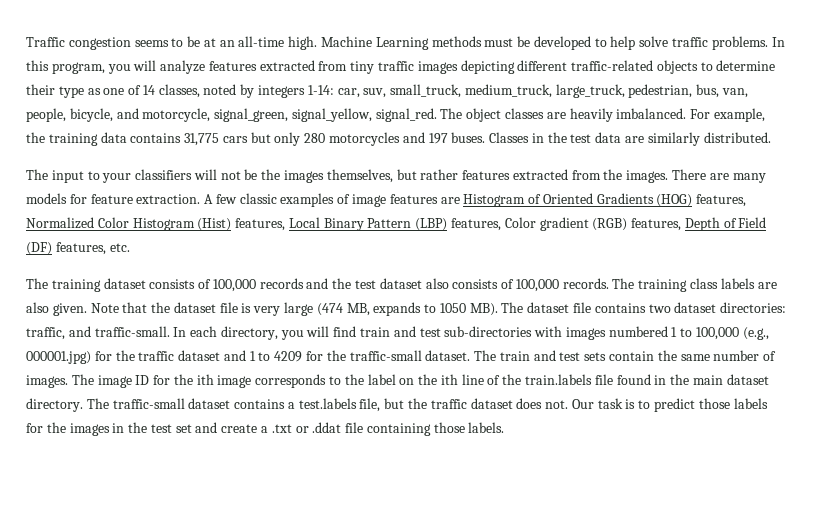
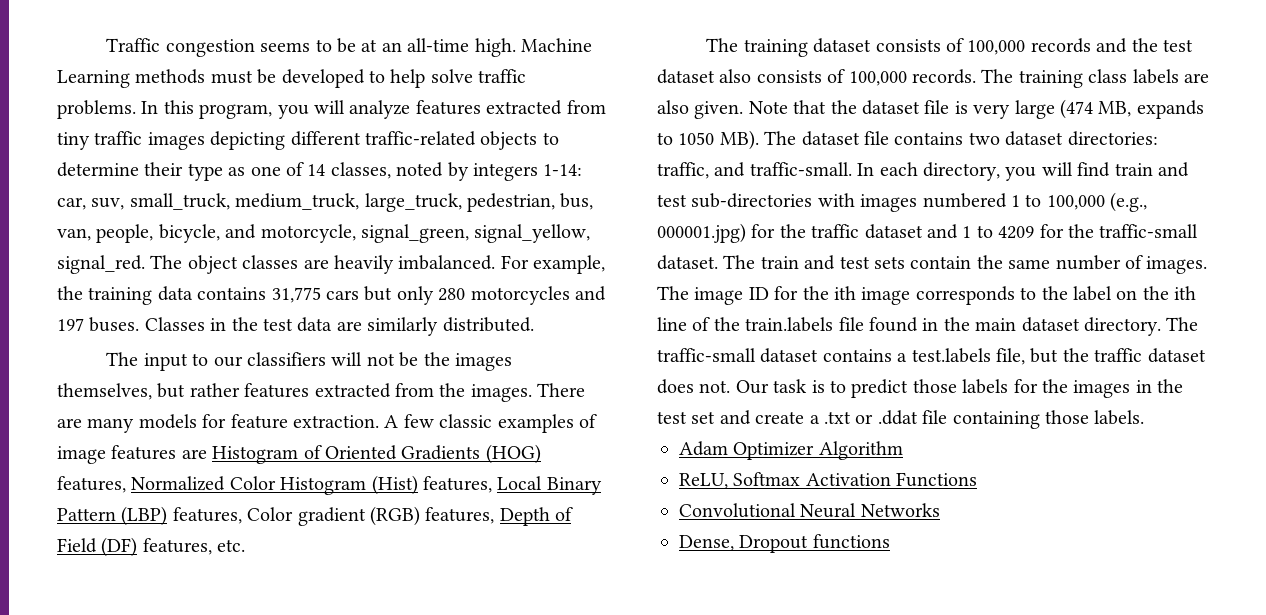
- The input to your classifiers will not be the images themselves, but rather features extracted from the images.
+ The input to our classifiers will not be the images themselves, but rather features extracted from the images.
+ Adam Optimizer Algorithm
+ ReLU, Softmax Activation Functions
+ Convolutional Neural Networks
+ Dense, Dropout functions

